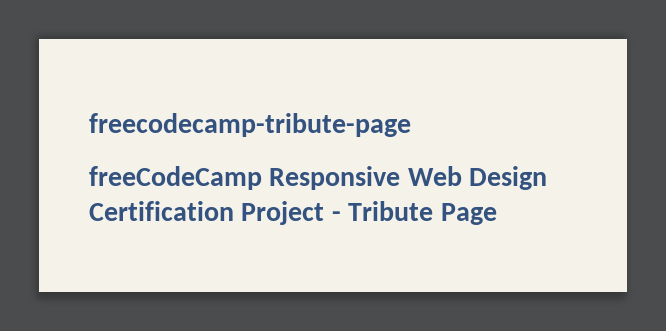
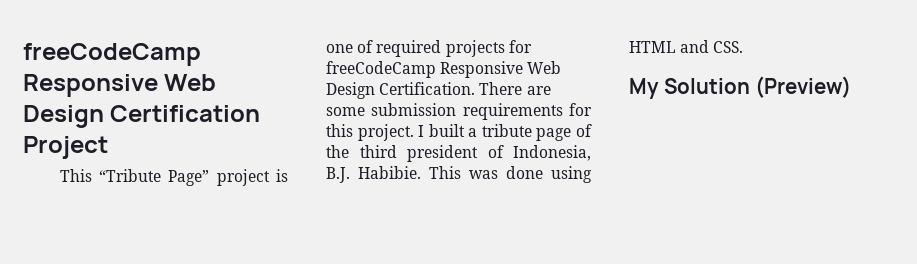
- freecodecamp-tribute-page
- freeCodeCamp Responsive Web Design Certification Project - Tribute Page
+ freeCodeCamp Responsive Web Design Certification Project
+ This “Tribute Page” project is one of required projects for freeCodeCamp Responsive Web Design Certification. There are some submission requirements for this project. I built a tribute page of the third president of Indonesia, B.J. Habibie. This was done using HTML and CSS.
+ My Solution (Preview)

